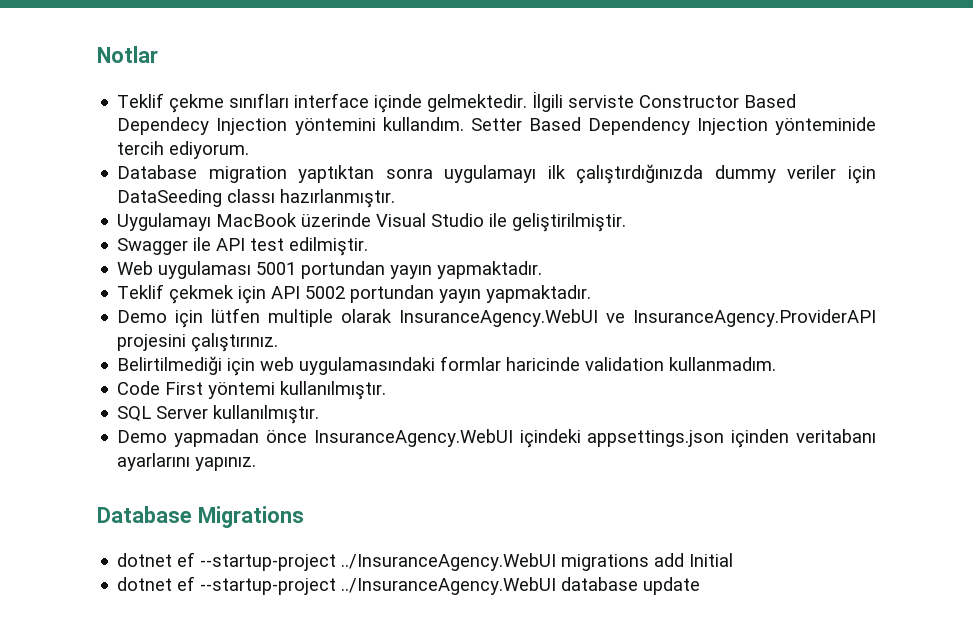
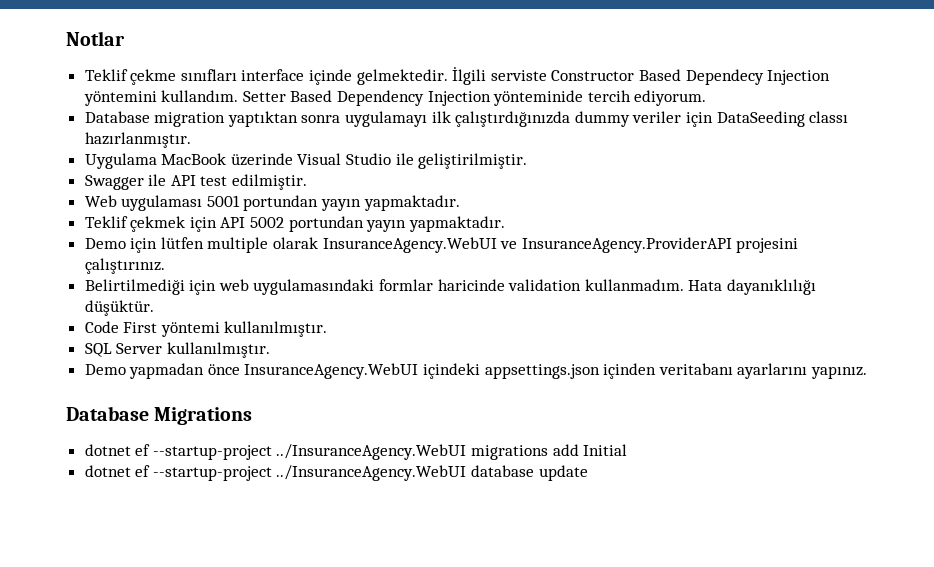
- Uygulamayı MacBook üzerinde Visual Studio ile geliştirilmiştir.
+ Uygulama MacBook üzerinde Visual Studio ile geliştirilmiştir.
+ Hata dayanıklılığı düşüktür.

